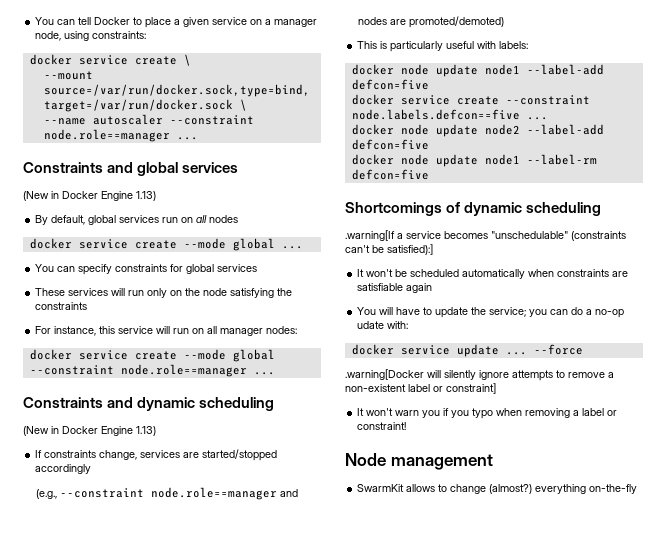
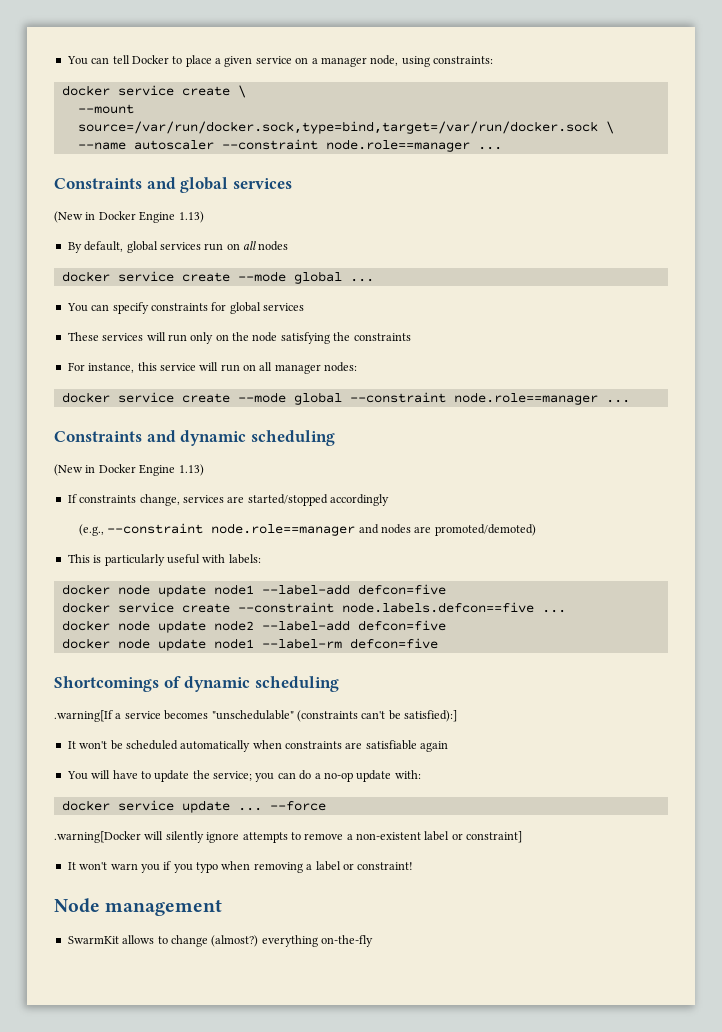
- You will have to update the service; you can do a no-op udate with:
+ You will have to update the service; you can do a no-op update with:

